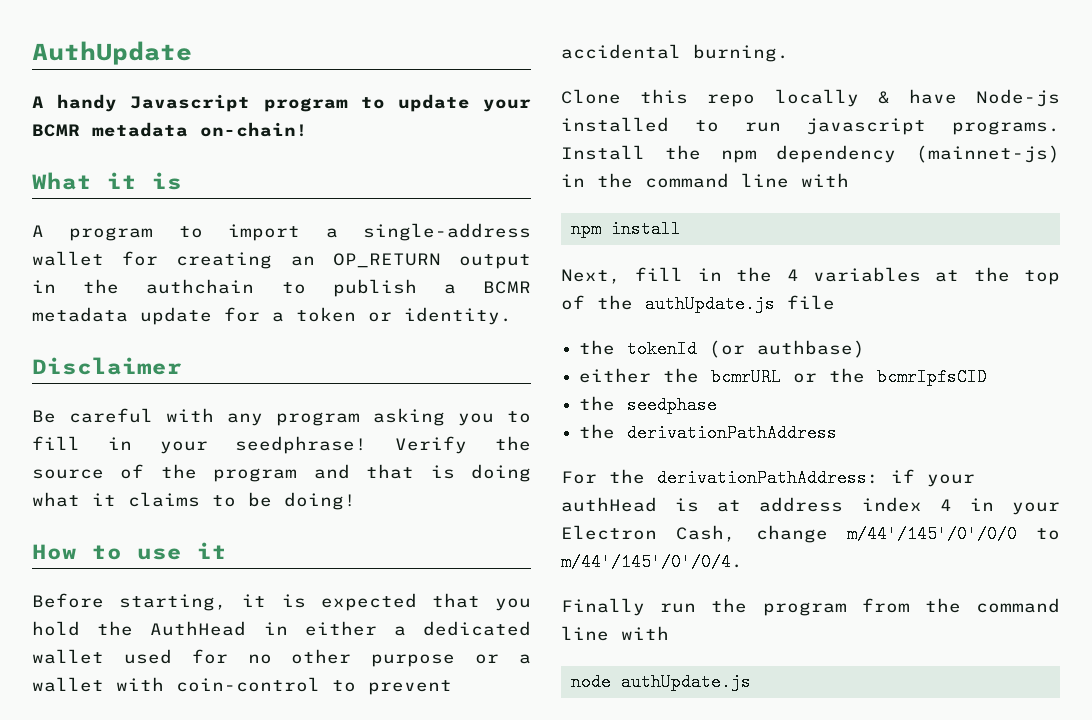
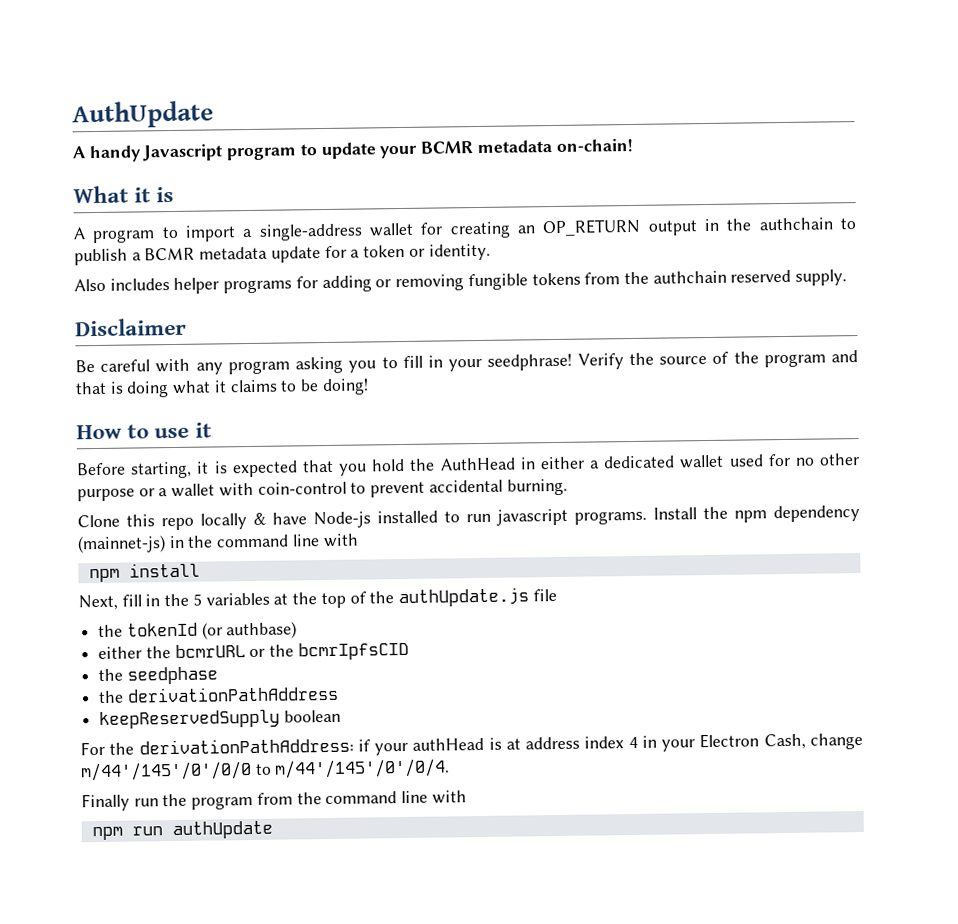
+ Also includes helper programs for adding or removing fungible tokens from the authchain reserved supply.
- Next, fill in the 4 variables at the top of the authUpdate.js file
+ Next, fill in the 5 variables at the top of the authUpdate.js file
+ keepReservedSupply boolean
- node authUpdate.js
+ npm run authUpdate

